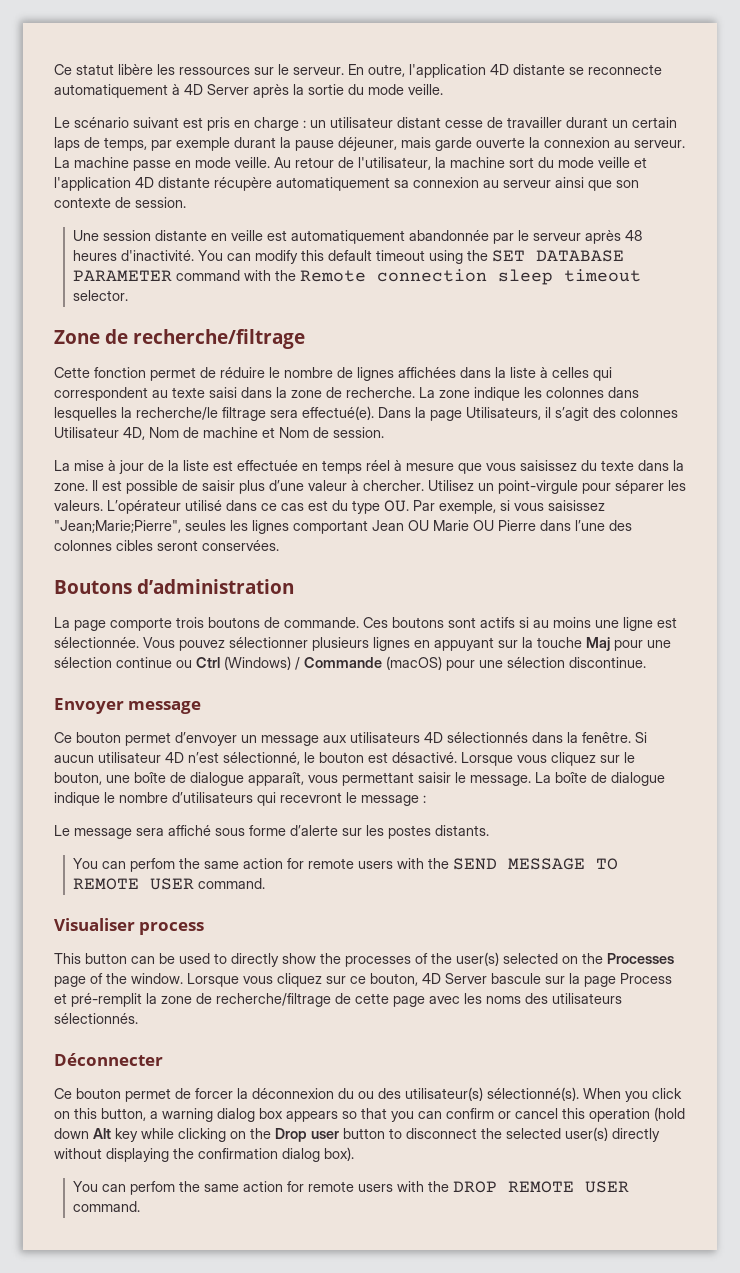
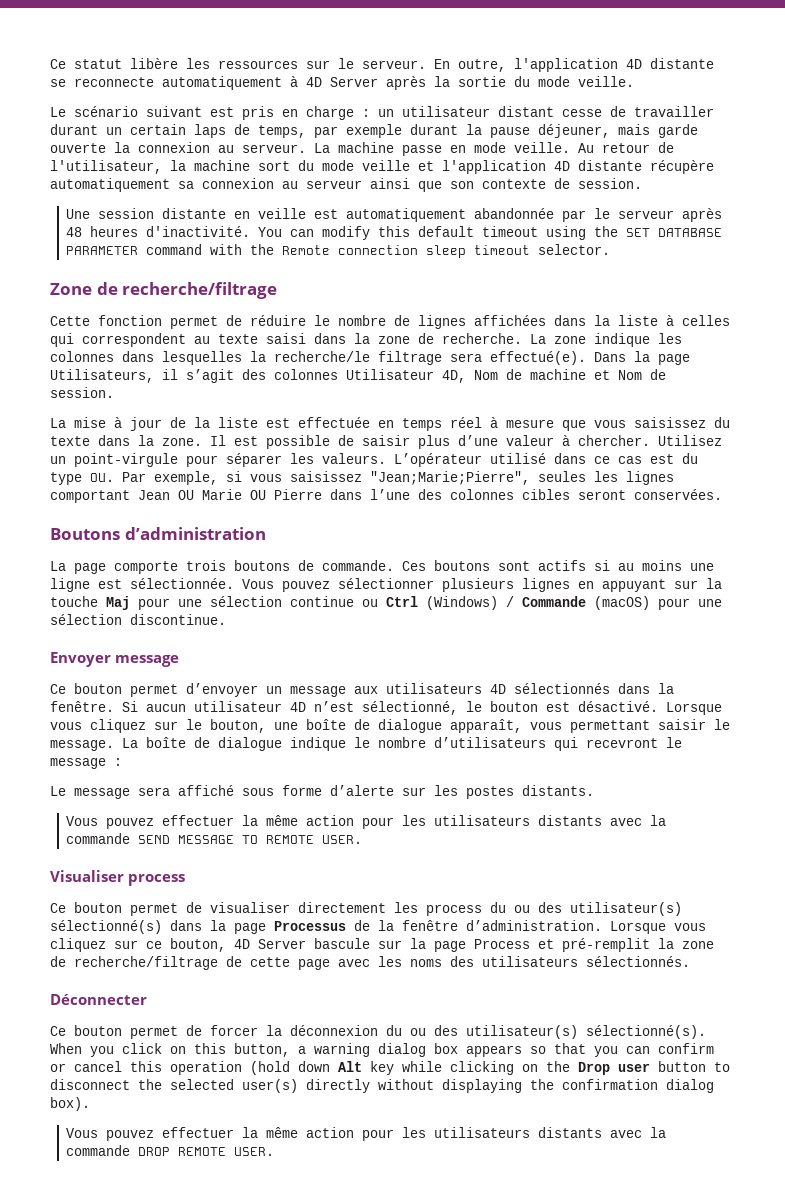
- You can perfom the same action for remote users with the SEND MESSAGE TO REMOTE USER command.
+ Vous pouvez effectuer la même action pour les utilisateurs distants avec la commande SEND MESSAGE TO REMOTE USER.
- This button can be used to directly show the processes of the user(s) selected on the Processes page of the window.
+ Ce bouton permet de visualiser directement les process du ou des utilisateur(s) sélectionné(s) dans la page Processus de la fenêtre d’administration.
- You can perfom the same action for remote users with the DROP REMOTE USER command.
+ Vous pouvez effectuer la même action pour les utilisateurs distants avec la commande DROP REMOTE USER.

